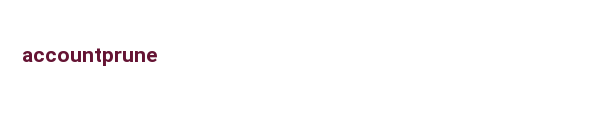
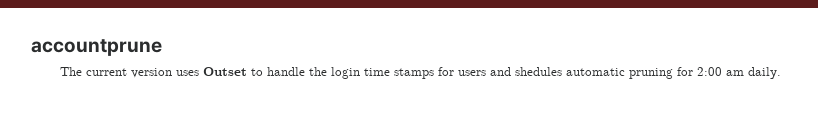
+ The current version uses Outset to handle the login time stamps for users and shedules automatic pruning for 2:00 am daily.

